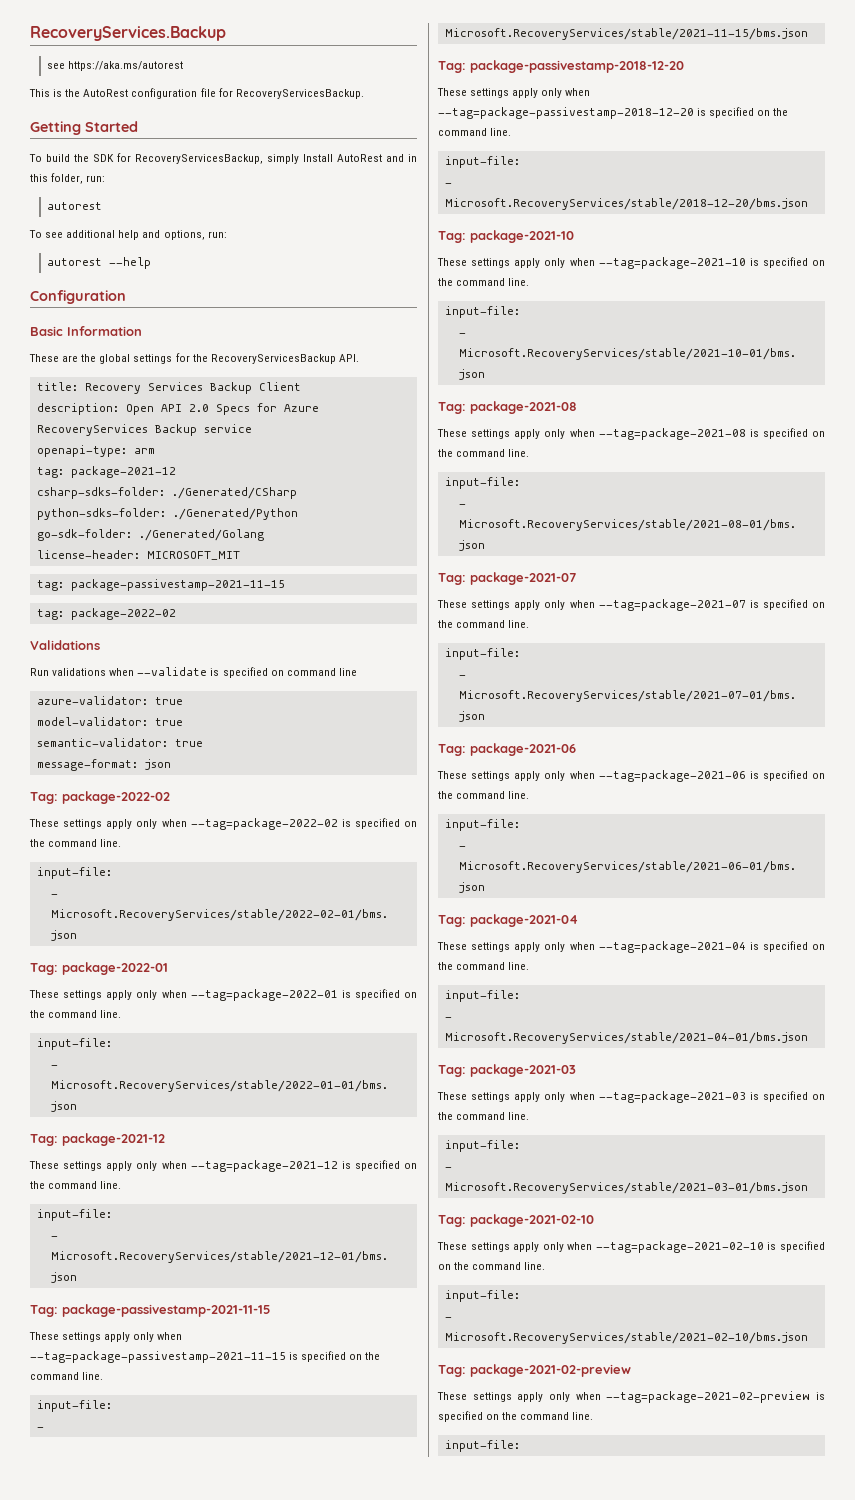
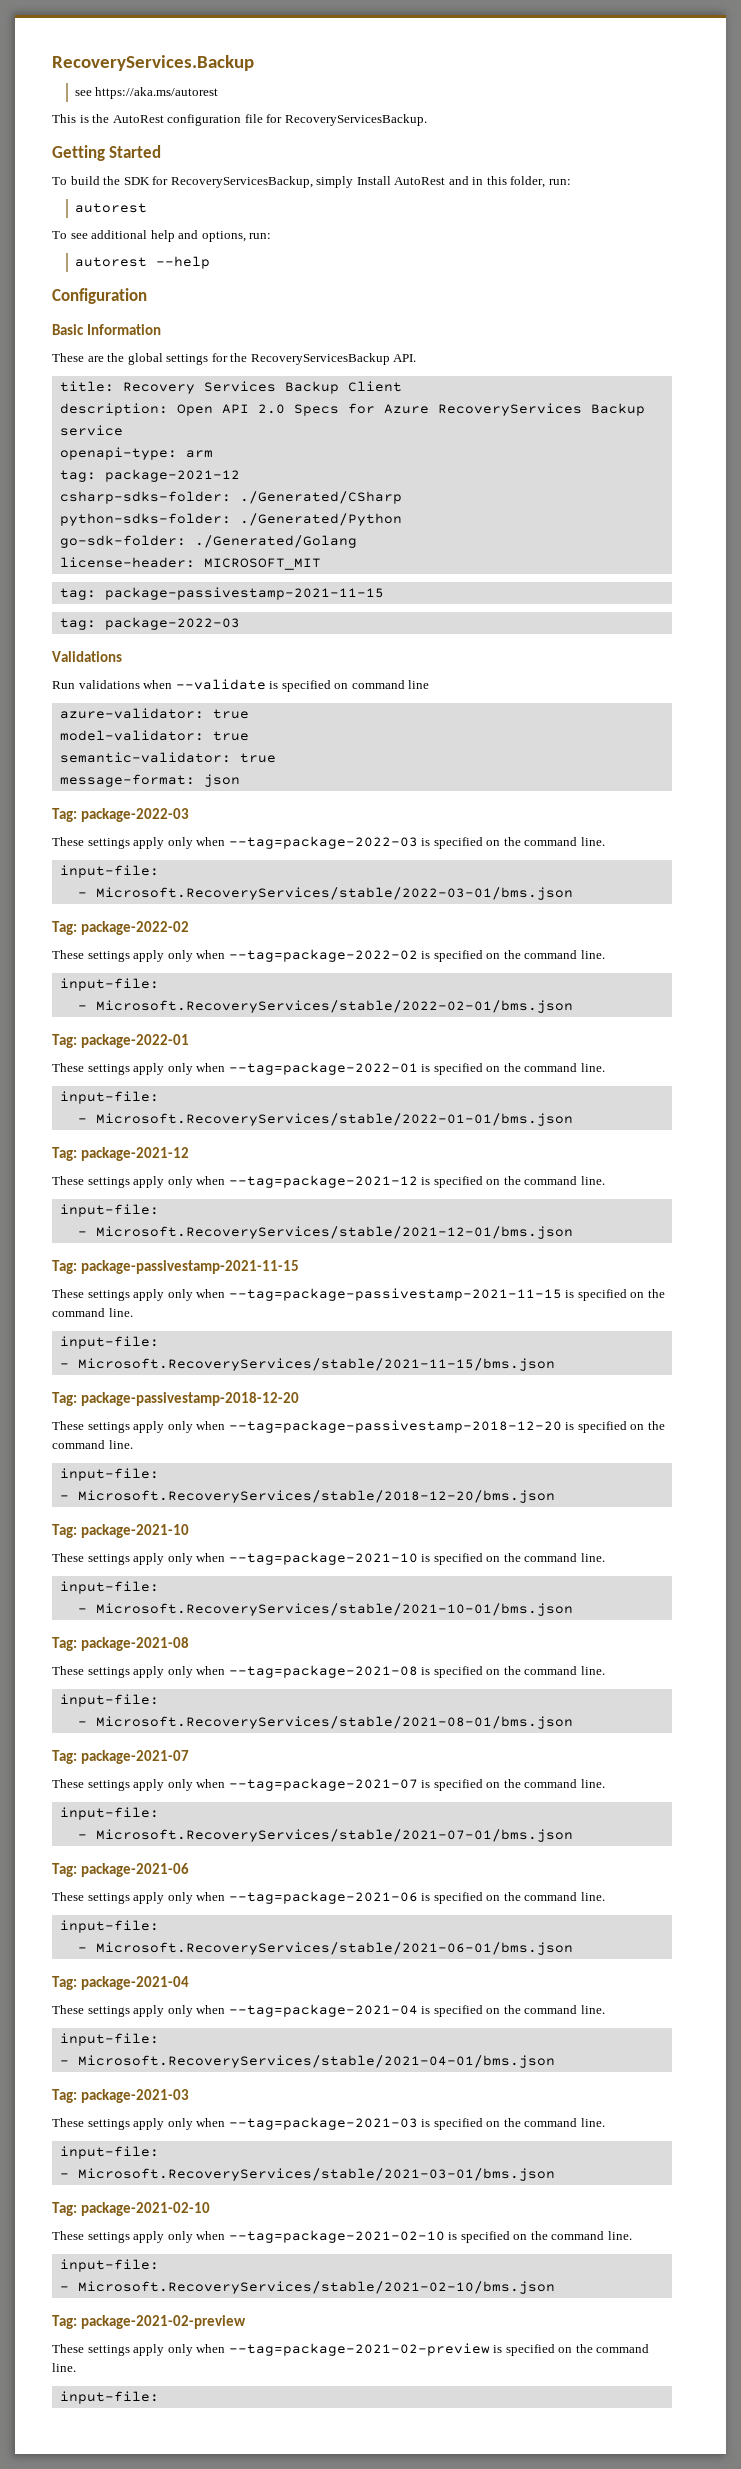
- tag: package-2022-02
+ tag: package-2022-03
+ Tag: package-2022-03
+ These settings apply only when --tag=package-2022-03 is specified on the command line.
+ input-file:
+ - Microsoft.RecoveryServices/stable/2022-03-01/bms.json

